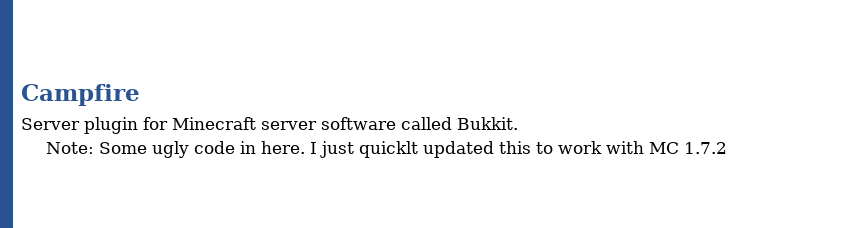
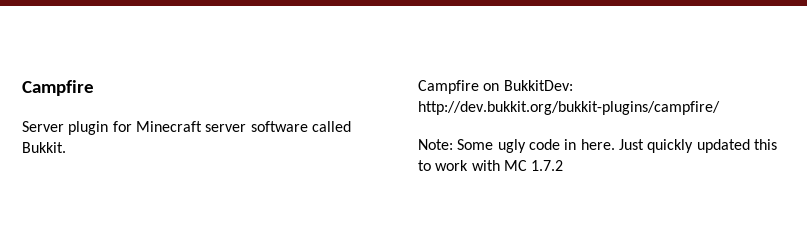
+ Campfire on BukkitDev: http://dev.bukkit.org/bukkit-plugins/campfire/
- I just quicklt updated this to work with MC 1.7.2
+ Just quickly updated this to work with MC 1.7.2

